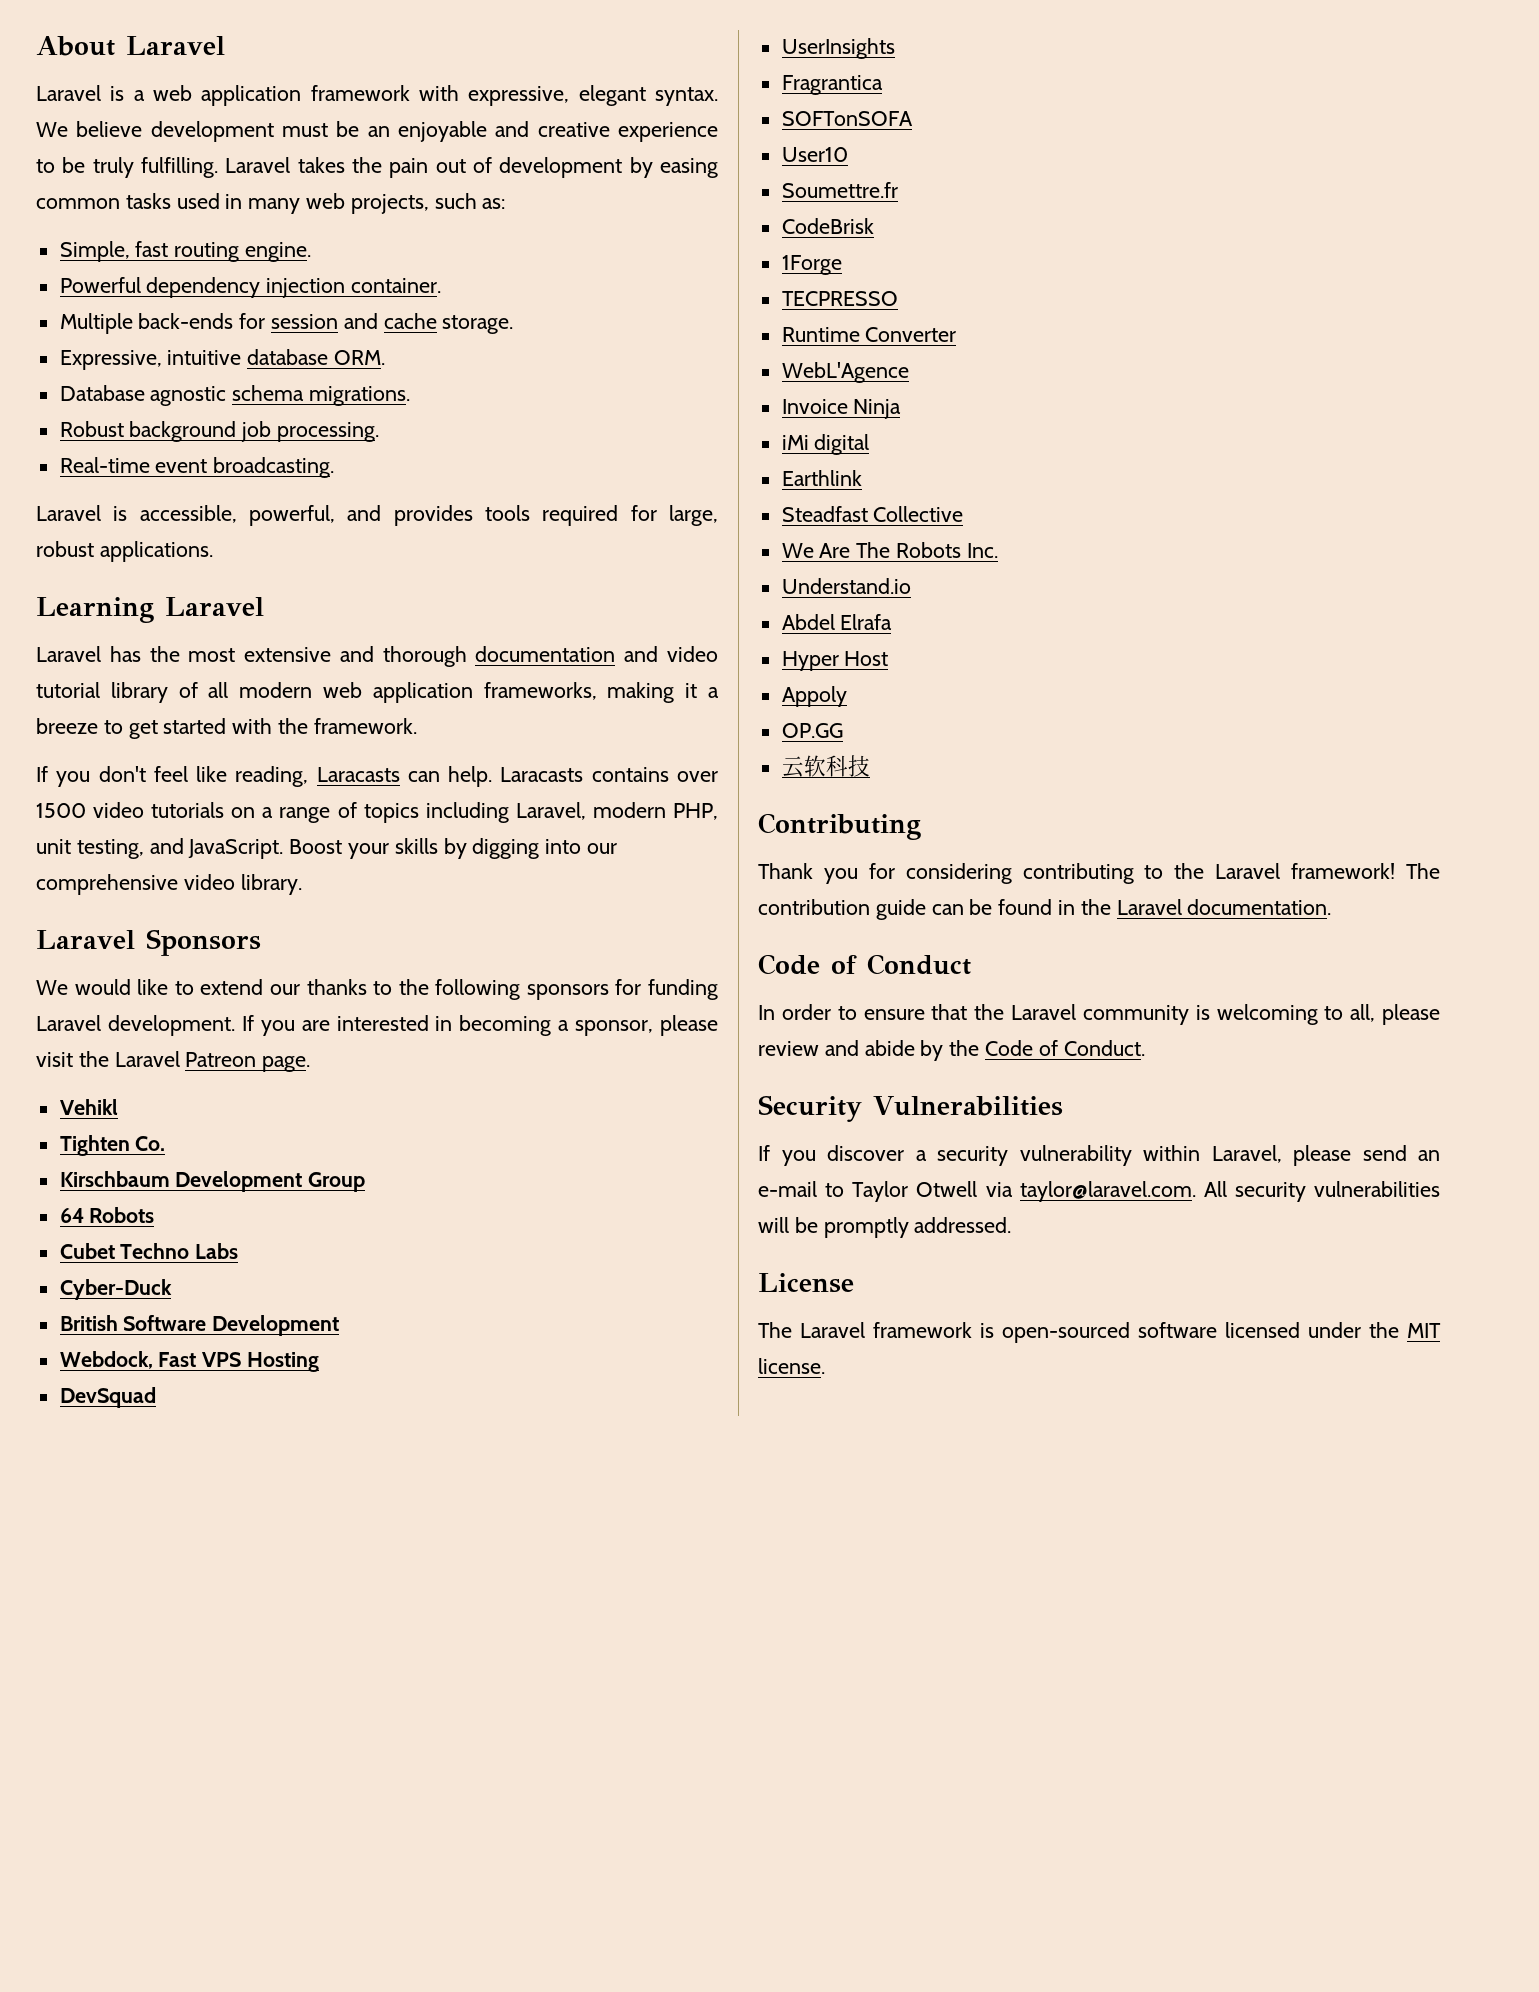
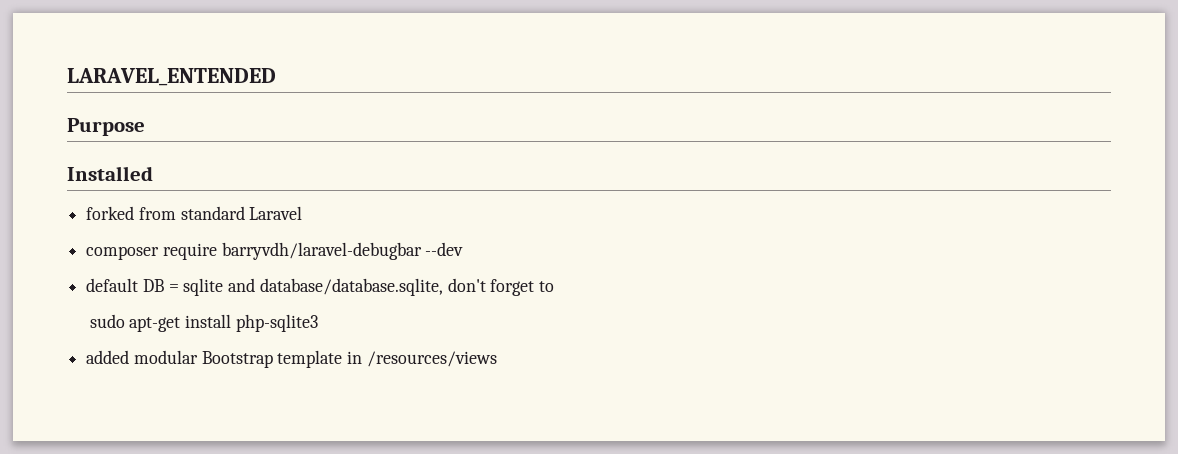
- About Laravel
- Laravel is a web application framework with expressive, elegant syntax. We believe development must be an enjoyable and creative experience to be truly fulfilling. Laravel takes the pain out of development by easing common tasks used in many web projects, such as:
- Simple, fast routing engine.
- Powerful dependency injection container.
- Multiple back-ends for session and cache storage.
- Expressive, intuitive database ORM.
- Database agnostic schema migrations.
- Robust background job processing.
- Real-time event broadcasting.
- Laravel is accessible, powerful, and provides tools required for large, robust applications.
- Learning Laravel
- Laravel has the most extensive and thorough documentation and video tutorial library of all modern web application frameworks, making it a breeze to get started with the framework.
- If you don't feel like reading, Laracasts can help. Laracasts contains over 1500 video tutorials on a range of topics including Laravel, modern PHP, unit testing, and JavaScript. Boost your skills by digging into our comprehensive video library.
- Laravel Sponsors
- We would like to extend our thanks to the following sponsors for funding Laravel development. If you are interested in becoming a sponsor, please visit the Laravel Patreon page.
- Vehikl
- Tighten Co.
- Kirschbaum Development Group
- 64 Robots
- Cubet Techno Labs
- Cyber-Duck
- British Software Development
- Webdock, Fast VPS Hosting
- DevSquad
- UserInsights
- Fragrantica
- SOFTonSOFA
- User10
- Soumettre.fr
- CodeBrisk
- 1Forge
- TECPRESSO
- Runtime Converter
- WebL'Agence
- Invoice Ninja
- iMi digital
- Earthlink
- Steadfast Collective
- We Are The Robots Inc.
- Understand.io
- Abdel Elrafa
- Hyper Host
- Appoly
- OP.GG
- 云软科技
- Contributing
- Thank you for considering contributing to the Laravel framework! The contribution guide can be found in the Laravel documentation.
- Code of Conduct
- In order to ensure that the Laravel community is welcoming to all, please review and abide by the Code of Conduct.
- Security Vulnerabilities
- If you discover a security vulnerability within Laravel, please send an e-mail to Taylor Otwell via taylor@laravel.com. All security vulnerabilities will be promptly addressed.
- License
- The Laravel framework is open-sourced software licensed under the MIT license.
+ LARAVEL_ENTENDED
+ Purpose
+ Installed
+ forked from standard Laravel
+ composer require barryvdh/laravel-debugbar --dev
+ default DB = sqlite and database/database.sqlite, don't forget to
+ sudo apt-get install php-sqlite3
+ added modular Bootstrap template in /resources/views

